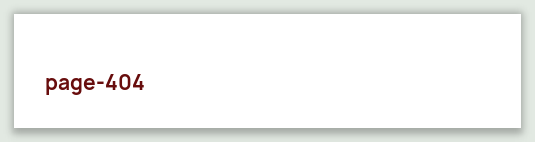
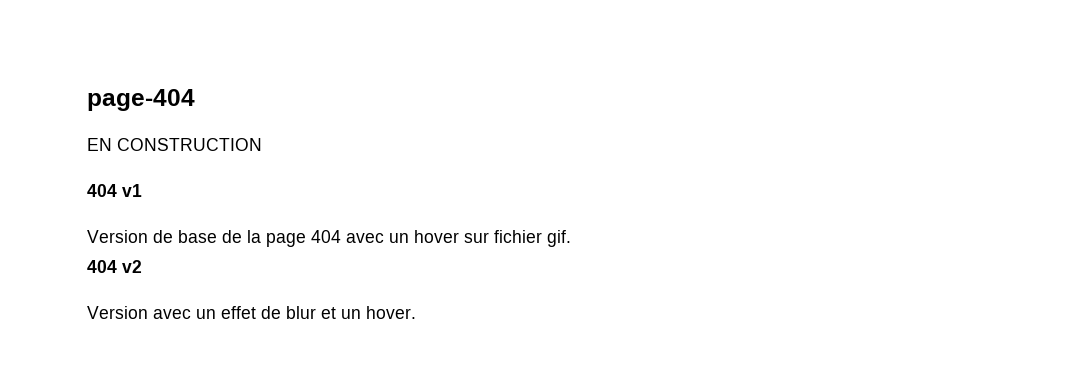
+ EN CONSTRUCTION
+ 404 v1
+ Version de base de la page 404 avec un hover sur fichier gif.
+ 404 v2
+ Version avec un effet de blur et un hover.

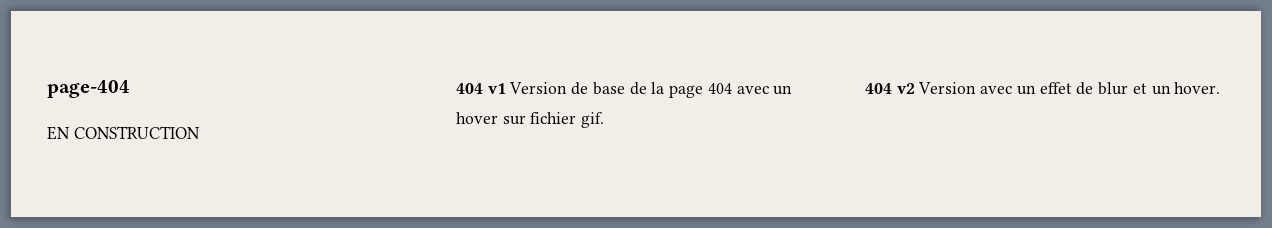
- 404 v1
- Version de base de la page 404 avec un hover sur fichier gif.
+ 404 v1 Version de base de la page 404 avec un hover sur fichier gif.
- 404 v2
- Version avec un effet de blur et un hover.
+ 404 v2 Version avec un effet de blur et un hover.

